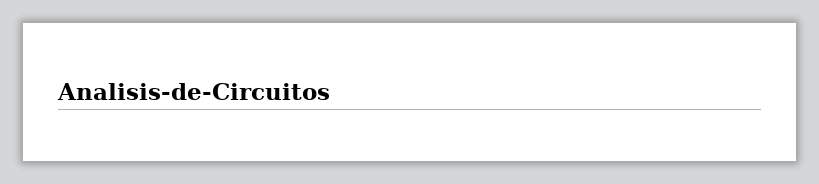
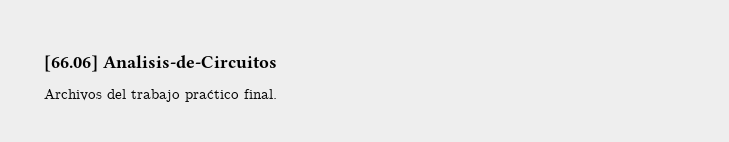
- Analisis-de-Circuitos
+ [66.06] Analisis-de-Circuitos
+ Archivos del trabajo praćtico final.

